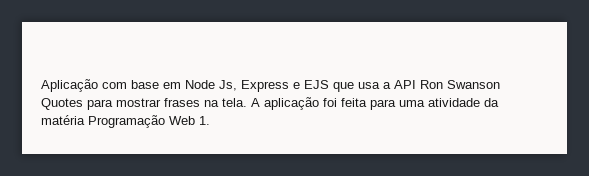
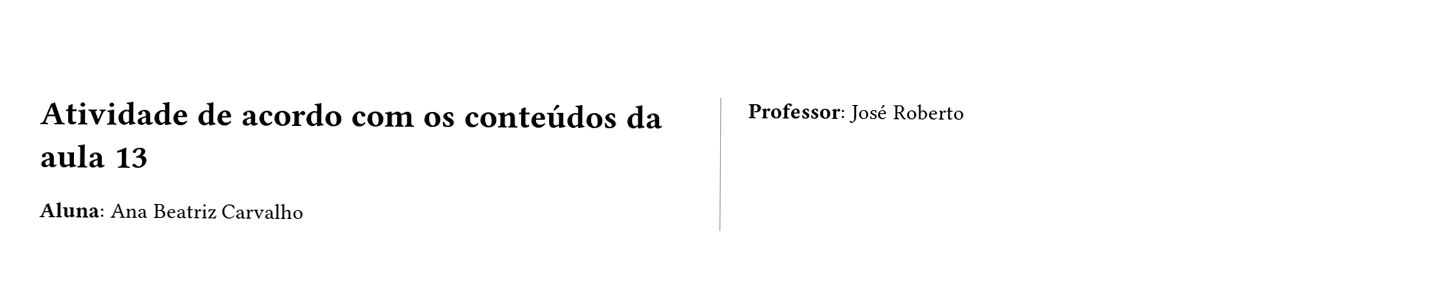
- Aplicação com base em Node Js, Express e EJS que usa a API Ron Swanson Quotes para mostrar frases na tela. A aplicação foi feita para uma atividade da matéria Programação Web 1.
+ Atividade de acordo com os conteúdos da aula 13
+ Aluna: Ana Beatriz Carvalho
+ Professor: José Roberto

